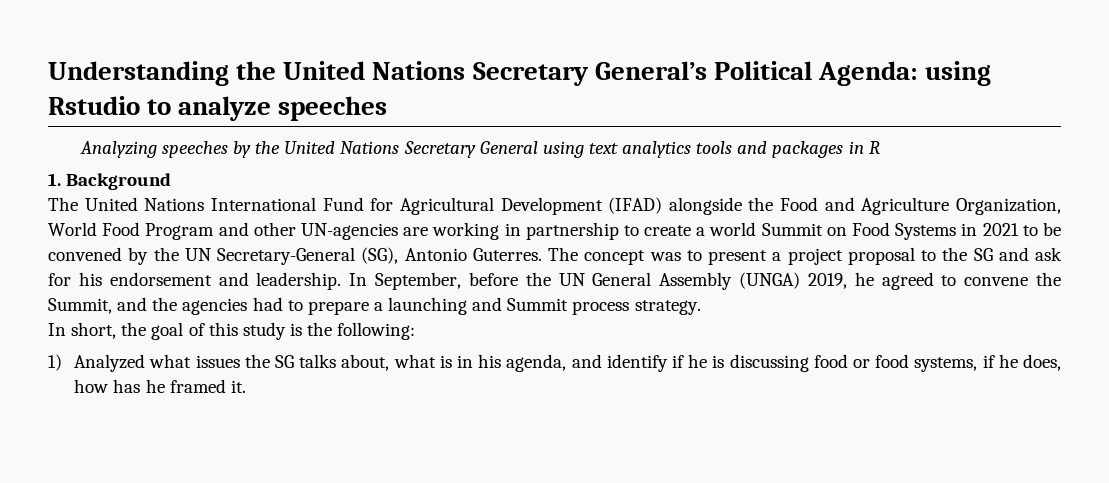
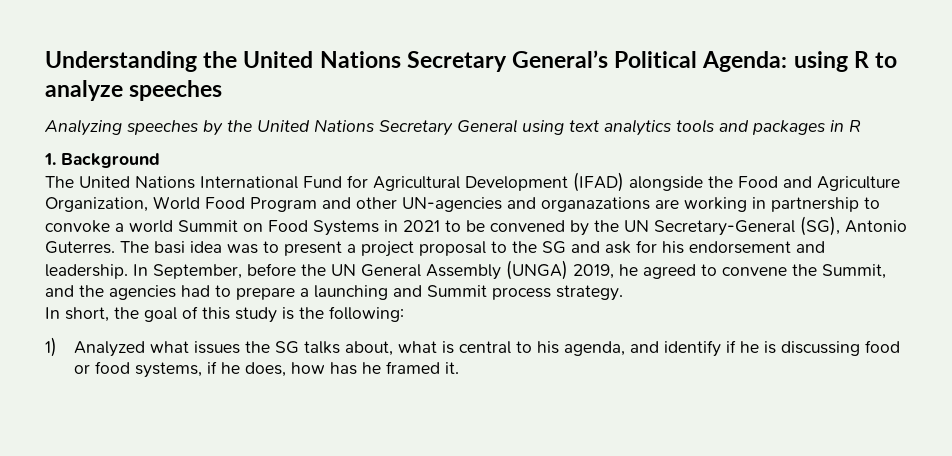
- Understanding the United Nations Secretary General’s Political Agenda: using Rstudio to analyze speeches
+ Understanding the United Nations Secretary General’s Political Agenda: using R to analyze speeches
- The United Nations International Fund for Agricultural Development (IFAD) alongside the Food and Agriculture Organization, World Food Program and other UN-agencies are working in partnership to create a world Summit on Food Systems in 2021 to be convened by the UN Secretary-General (SG), Antonio Guterres.
+ The United Nations International Fund for Agricultural Development (IFAD) alongside the Food and Agriculture Organization, World Food Program and other UN-agencies and organazations are working in partnership to convoke a world Summit on Food Systems in 2021 to be convened by the UN Secretary-General (SG), Antonio Guterres.
- The concept was to present a project proposal to the SG and ask for his endorsement and leadership.
+ The basi idea was to present a project proposal to the SG and ask for his endorsement and leadership.
- 1) Analyzed what issues the SG talks about, what is in his agenda, and identify if he is discussing food or food systems, if he does, how has he framed it.
+ 1) Analyzed what issues the SG talks about, what is central to his agenda, and identify if he is discussing food or food systems, if he does, how has he framed it.

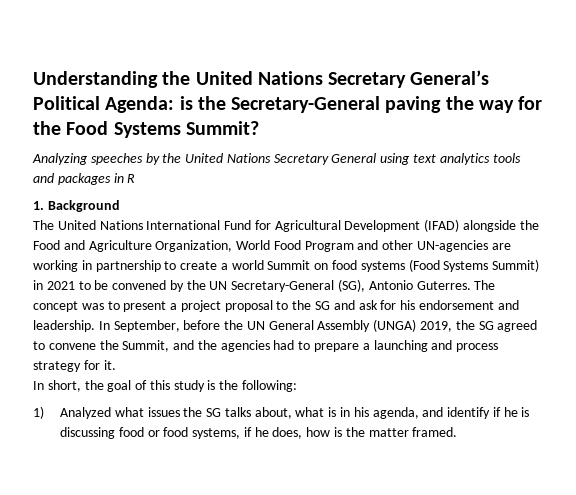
- Understanding the United Nations Secretary General’s Political Agenda: using R to analyze speeches
+ Understanding the United Nations Secretary General’s Political Agenda: is the Secretary-General paving the way for the Food Systems Summit?
- The United Nations International Fund for Agricultural Development (IFAD) alongside the Food and Agriculture Organization, World Food Program and other UN-agencies and organazations are working in partnership to convoke a world Summit on Food Systems in 2021 to be convened by the UN Secretary-General (SG), Antonio Guterres.
+ The United Nations International Fund for Agricultural Development (IFAD) alongside the Food and Agriculture Organization, World Food Program and other UN-agencies are working in partnership to create a world Summit on food systems (Food Systems Summit) in 2021 to be convened by the UN Secretary-General (SG), Antonio Guterres.
- The basi idea was to present a project proposal to the SG and ask for his endorsement and leadership.
+ The concept was to present a project proposal to the SG and ask for his endorsement and leadership.
- In September, before the UN General Assembly (UNGA) 2019, he agreed to convene the Summit, and the agencies had to prepare a launching and Summit process strategy.
+ In September, before the UN General Assembly (UNGA) 2019, the SG agreed to convene the Summit, and the agencies had to prepare a launching and process strategy for it.
- 1) Analyzed what issues the SG talks about, what is central to his agenda, and identify if he is discussing food or food systems, if he does, how has he framed it.
+ 1) Analyzed what issues the SG talks about, what is in his agenda, and identify if he is discussing food or food systems, if he does, how is the matter framed.

